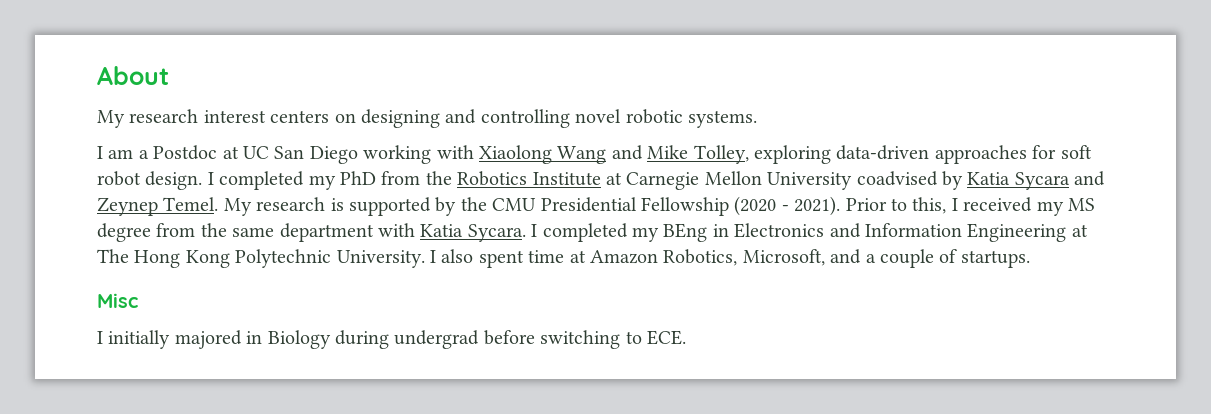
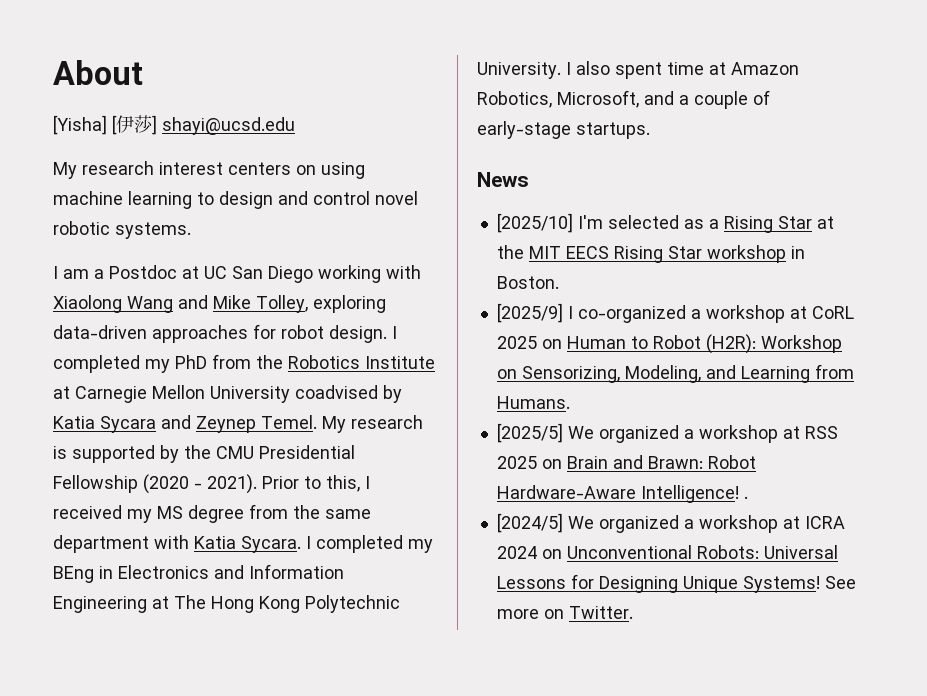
+ [Yisha] [伊莎] shayi@ucsd.edu
- My research interest centers on designing and controlling novel robotic systems.
+ My research interest centers on using machine learning to design and control novel robotic systems.
- I am a Postdoc at UC San Diego working with Xiaolong Wang and Mike Tolley, exploring data-driven approaches for soft robot design.
+ I am a Postdoc at UC San Diego working with Xiaolong Wang and Mike Tolley, exploring data-driven approaches for robot design.
- I also spent time at Amazon Robotics, Microsoft, and a couple of startups.
+ I also spent time at Amazon Robotics, Microsoft, and a couple of early-stage startups.
- Misc
- I initially majored in Biology during undergrad before switching to ECE.
+ News
+ [2025/10] I'm selected as a Rising Star at the MIT EECS Rising Star workshop in Boston.
+ [2025/9] I co-organized a workshop at CoRL 2025 on Human to Robot (H2R): Workshop on Sensorizing, Modeling, and Learning from Humans.
+ [2025/5] We organized a workshop at RSS 2025 on Brain and Brawn: Robot Hardware-Aware Intelligence! .
+ [2024/5] We organized a workshop at ICRA 2024 on Unconventional Robots: Universal Lessons for Designing Unique Systems! See more on Twitter.

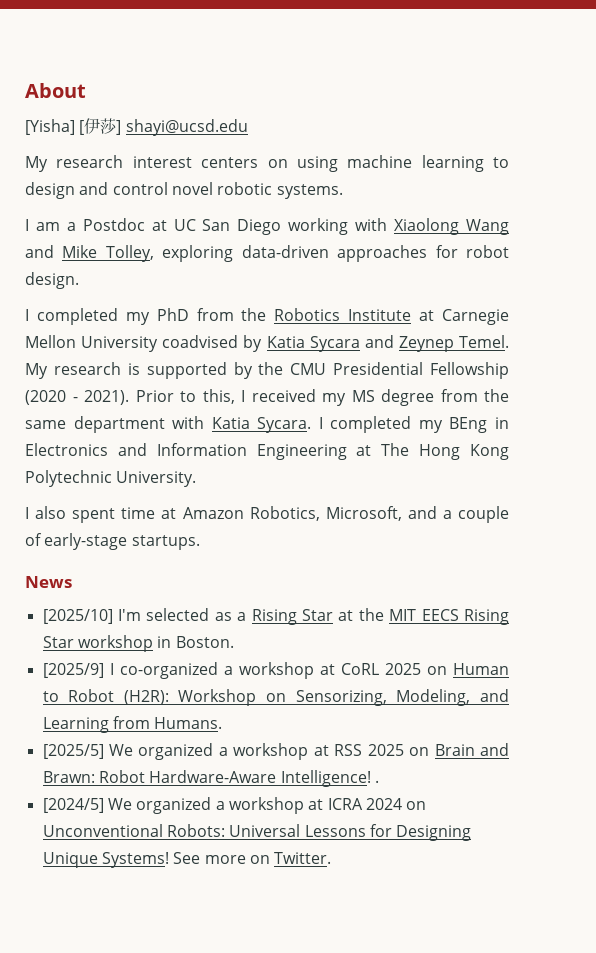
- I am a Postdoc at UC San Diego working with Xiaolong Wang and Mike Tolley, exploring data-driven approaches for robot design. I completed my PhD from the Robotics Institute at Carnegie Mellon University coadvised by Katia Sycara and Zeynep Temel.
+ I am a Postdoc at UC San Diego working with Xiaolong Wang and Mike Tolley, exploring data-driven approaches for robot design.
+ I completed my PhD from the Robotics Institute at Carnegie Mellon University coadvised by Katia Sycara and Zeynep Temel.
- I completed my BEng in Electronics and Information Engineering at The Hong Kong Polytechnic University. I also spent time at Amazon Robotics, Microsoft, and a couple of early-stage startups.
+ I completed my BEng in Electronics and Information Engineering at The Hong Kong Polytechnic University.
+ I also spent time at Amazon Robotics, Microsoft, and a couple of early-stage startups.

